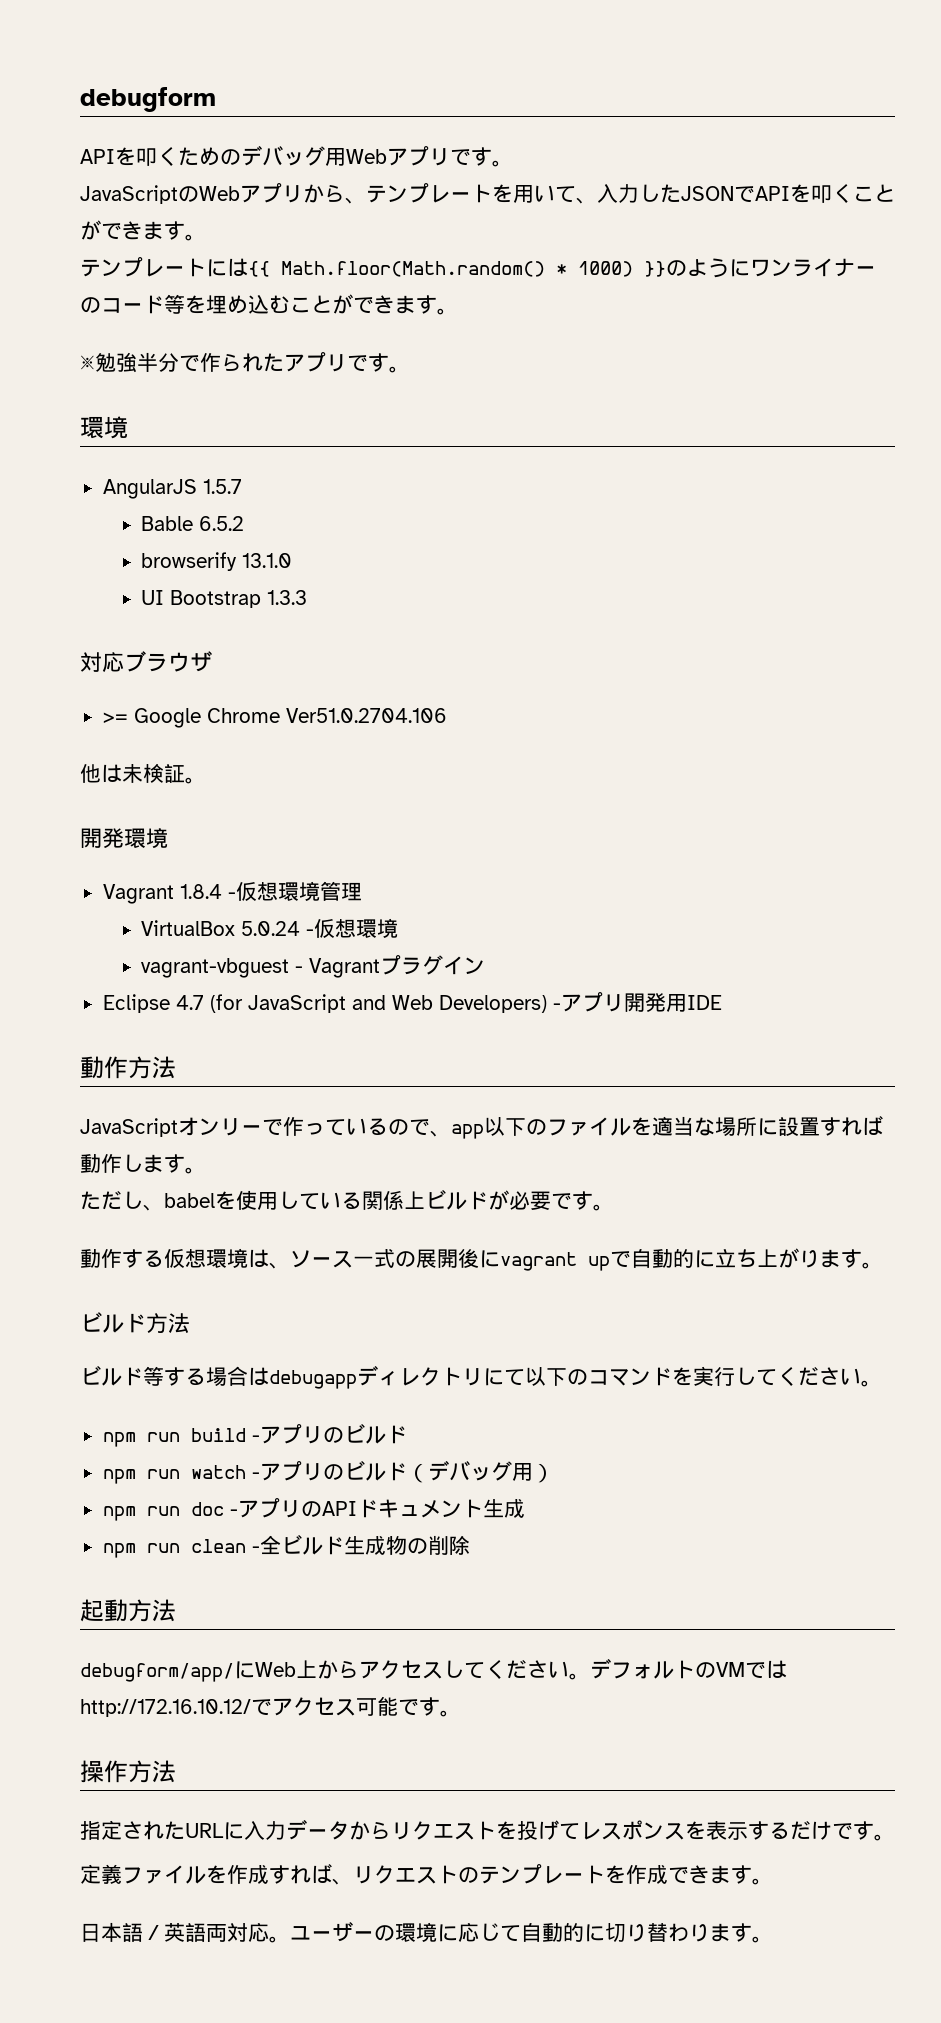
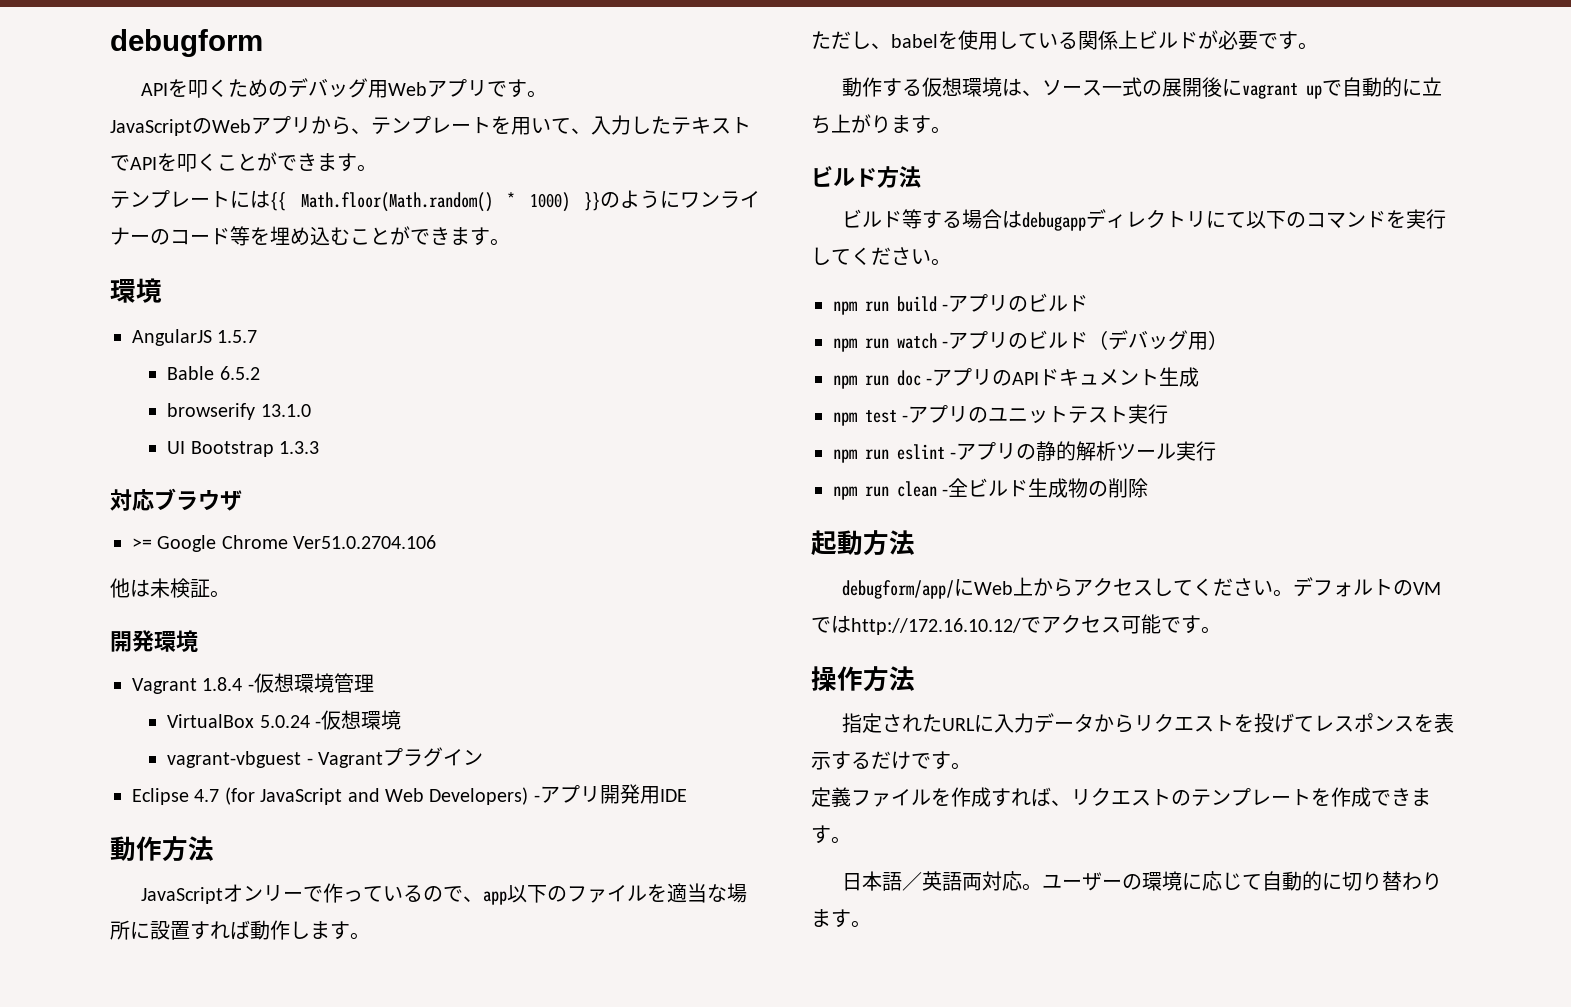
- JavaScriptのWebアプリから、テンプレートを用いて、入力したJSONでAPIを叩くことができます。
+ JavaScriptのWebアプリから、テンプレートを用いて、入力したテキストでAPIを叩くことができます。
- ※勉強半分で作られたアプリです。
+ npm test -アプリのユニットテスト実行
+ npm run eslint -アプリの静的解析ツール実行

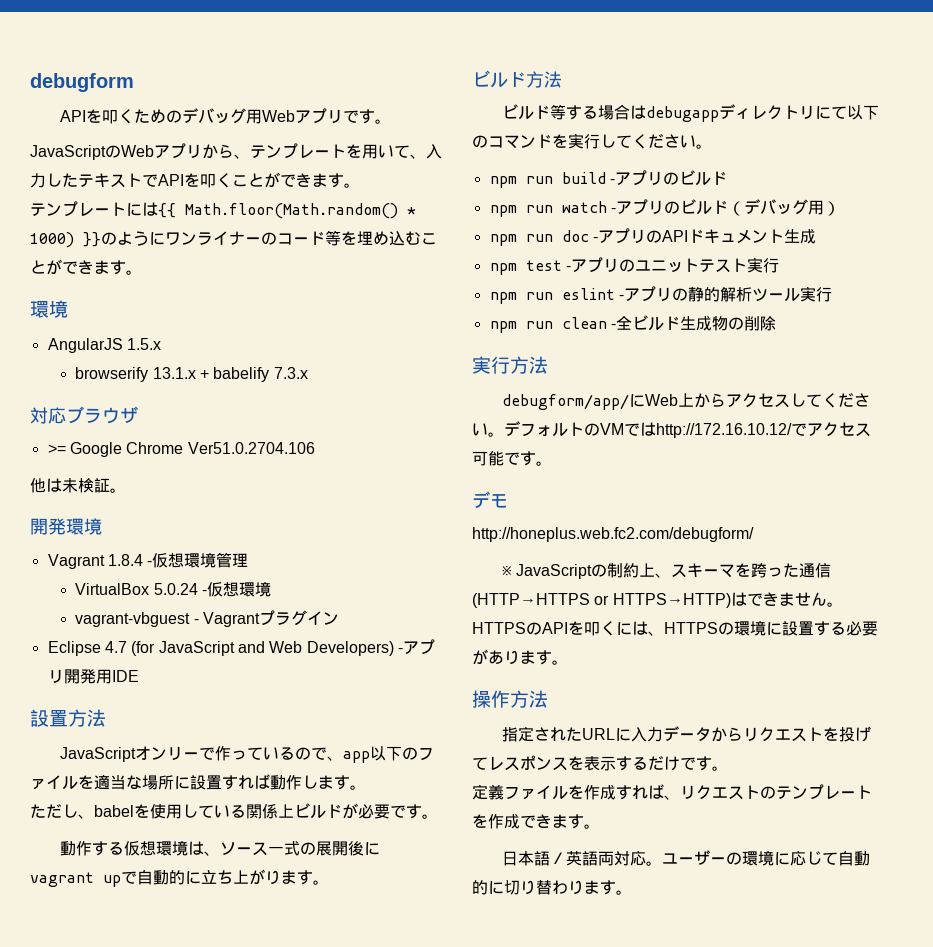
- AngularJS 1.5.7
- Bable 6.5.2
- browserify 13.1.0
- UI Bootstrap 1.3.3
+ AngularJS 1.5.x
+ browserify 13.1.x + babelify 7.3.x
- 動作方法
+ 設置方法
- 起動方法
+ 実行方法
+ デモ
+ http://honeplus.web.fc2.com/debugform/
+ ※ JavaScriptの制約上、スキーマを跨った通信(HTTP→HTTPS or HTTPS→HTTP)はできません。HTTPSのAPIを叩くには、HTTPSの環境に設置する必要があります。

